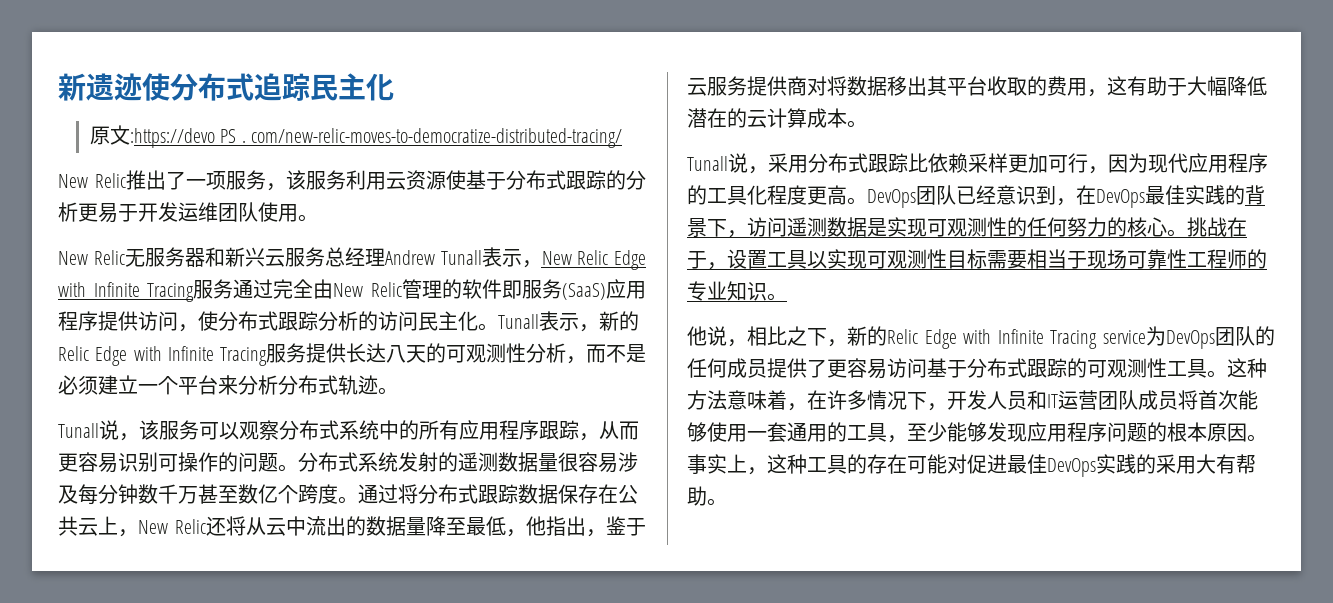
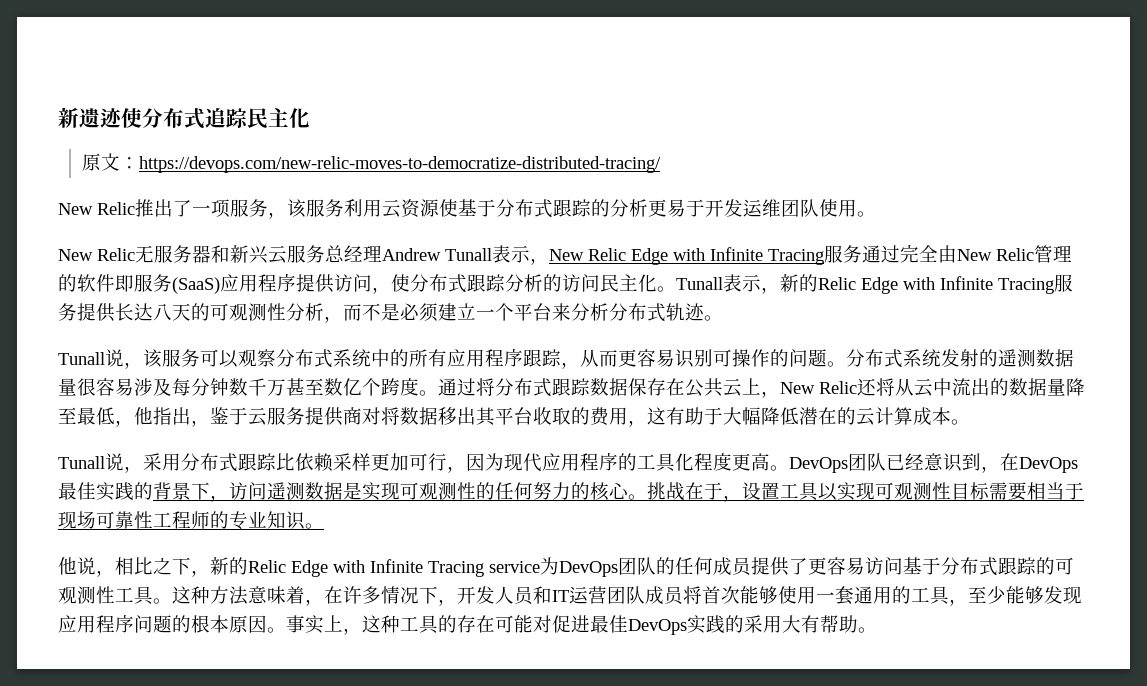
- 原文:https://devo PS . com/new-relic-moves-to-democratize-distributed-tracing/
+ 原文：https://devops.com/new-relic-moves-to-democratize-distributed-tracing/

